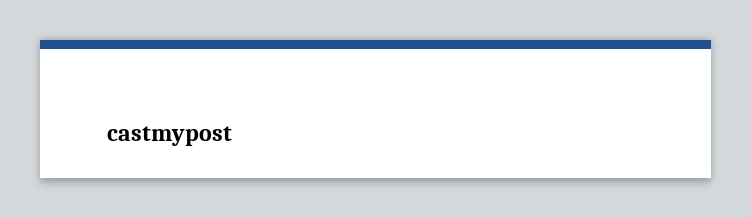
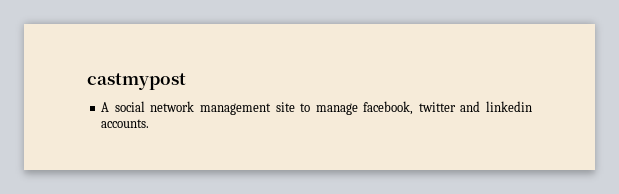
+ A social network management site to manage facebook, twitter and linkedin accounts.

